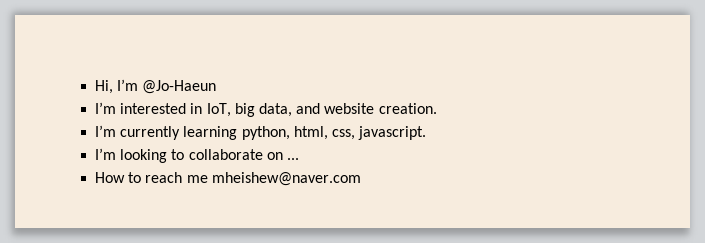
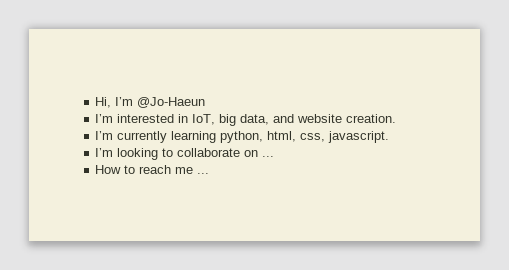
- How to reach me mheishew@naver.com
+ How to reach me ...

